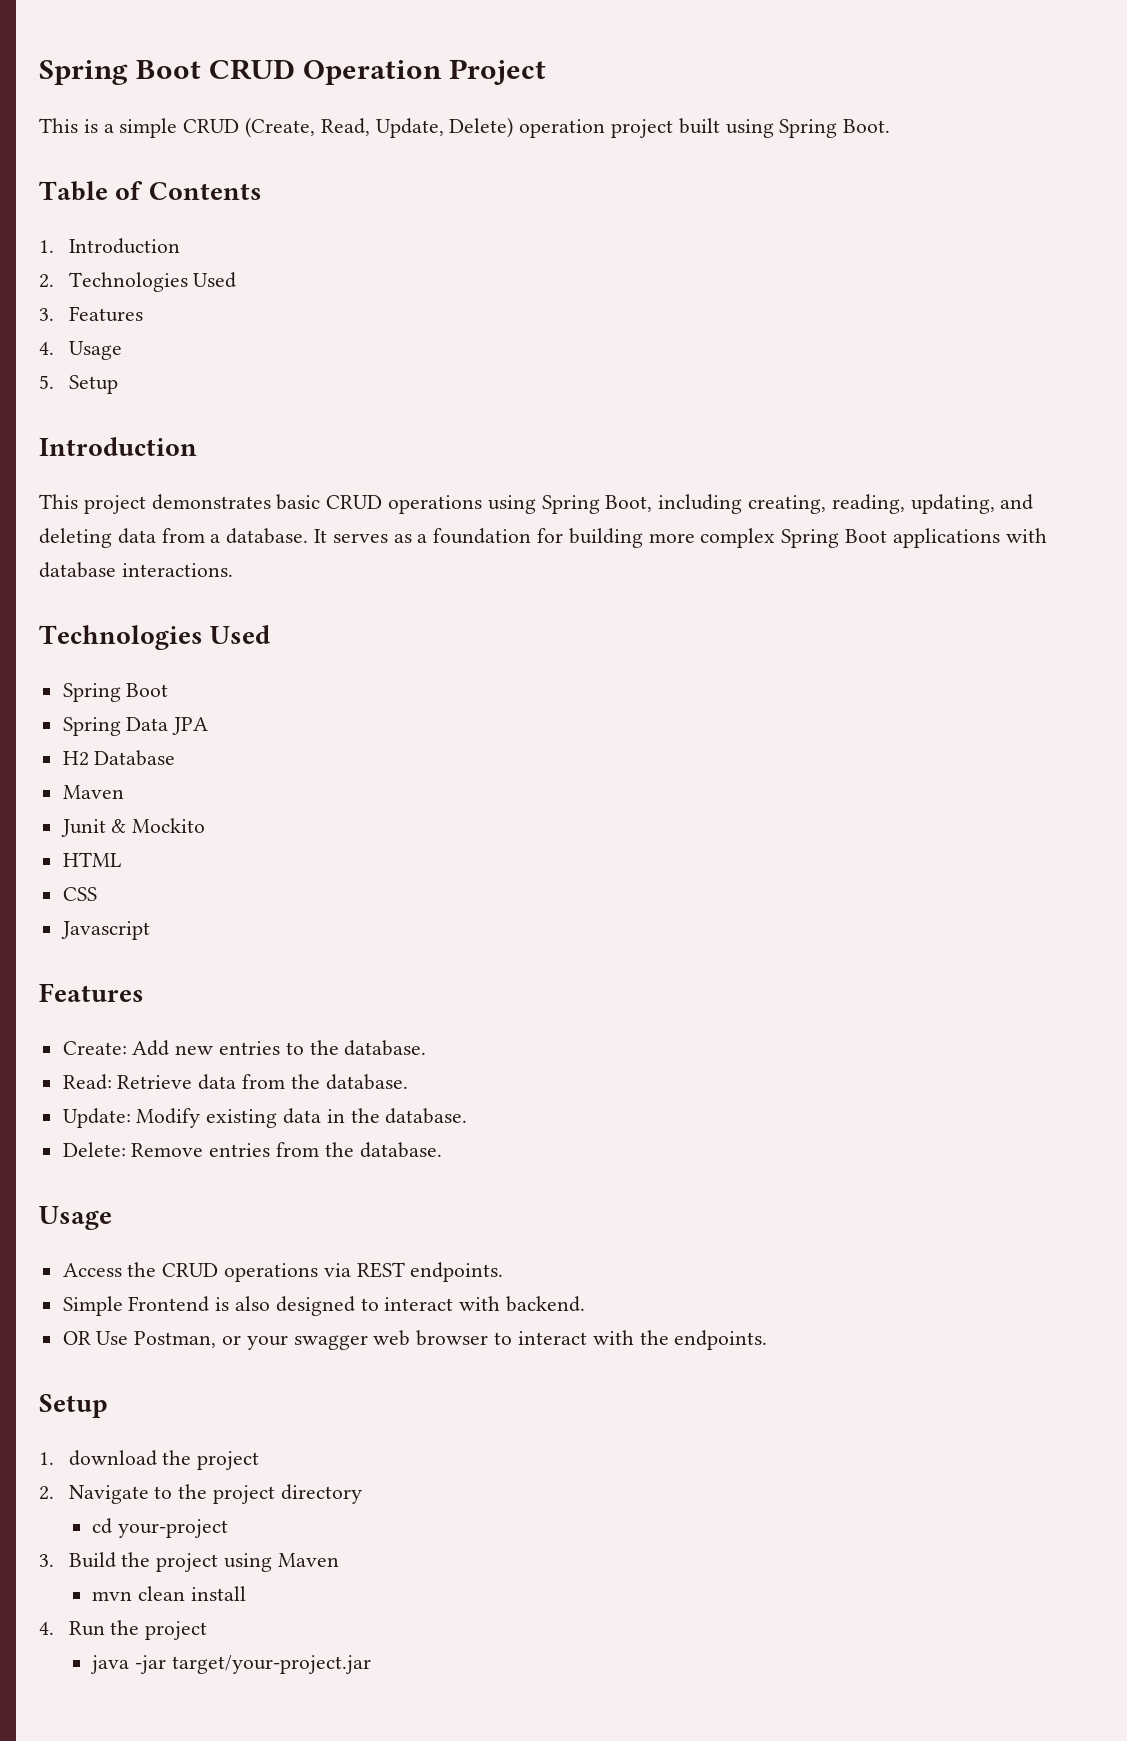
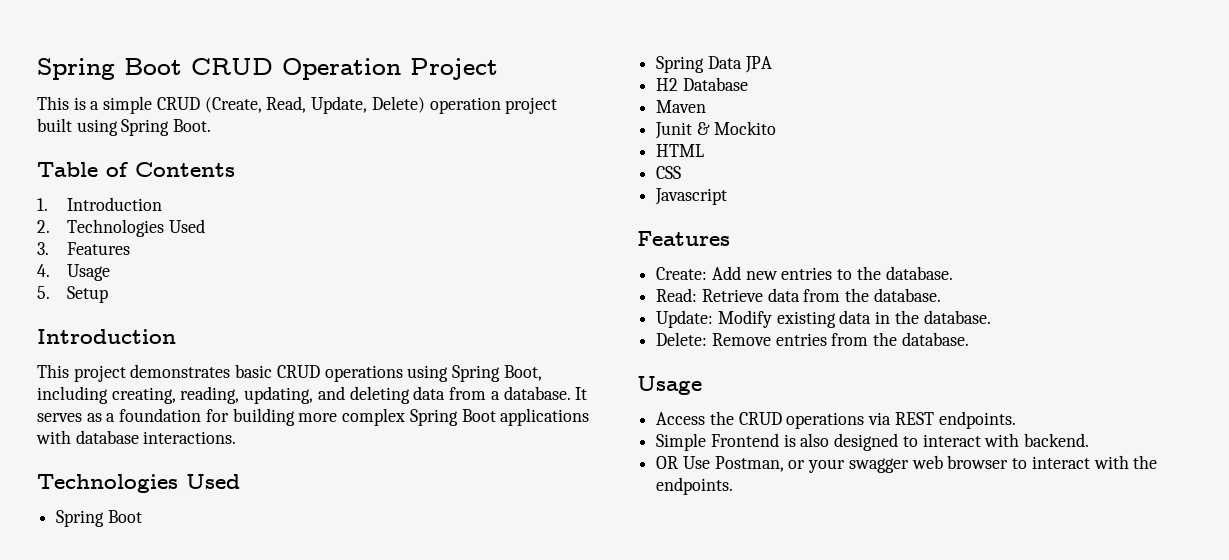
  OR Use Postman, or your swagger web browser to interact with the endpoints.
- Setup
- 1. download the project
- 2. Navigate to the project directory
- cd your-project
- 3. Build the project using Maven
- mvn clean install
- 4. Run the project
- java -jar target/your-project.jar

